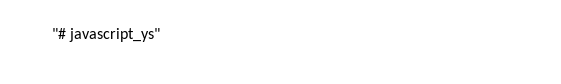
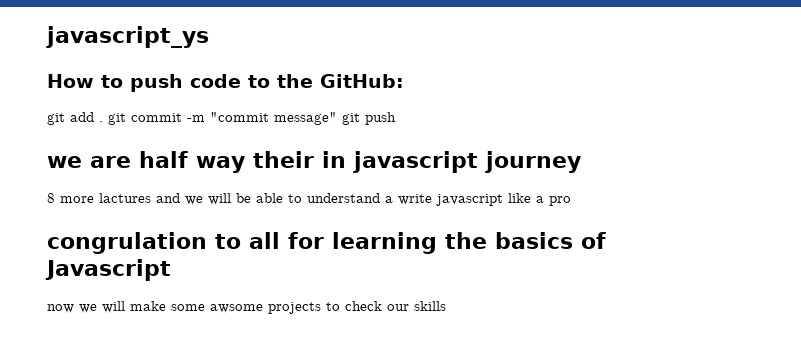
- "# javascript_ys"
+ javascript_ys
+ How to push code to the GitHub:
+ git add . git commit -m "commit message" git push
+ we are half way their in javascript journey
+ 8 more lactures and we will be able to understand a write javascript like a pro
+ congrulation to all for learning the basics of Javascript
+ now we will make some awsome projects to check our skills

